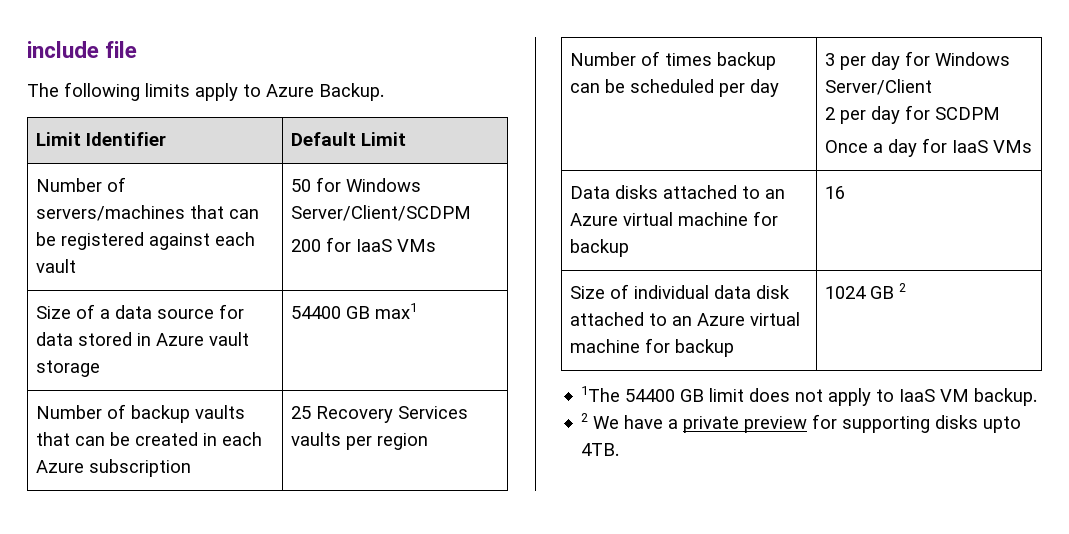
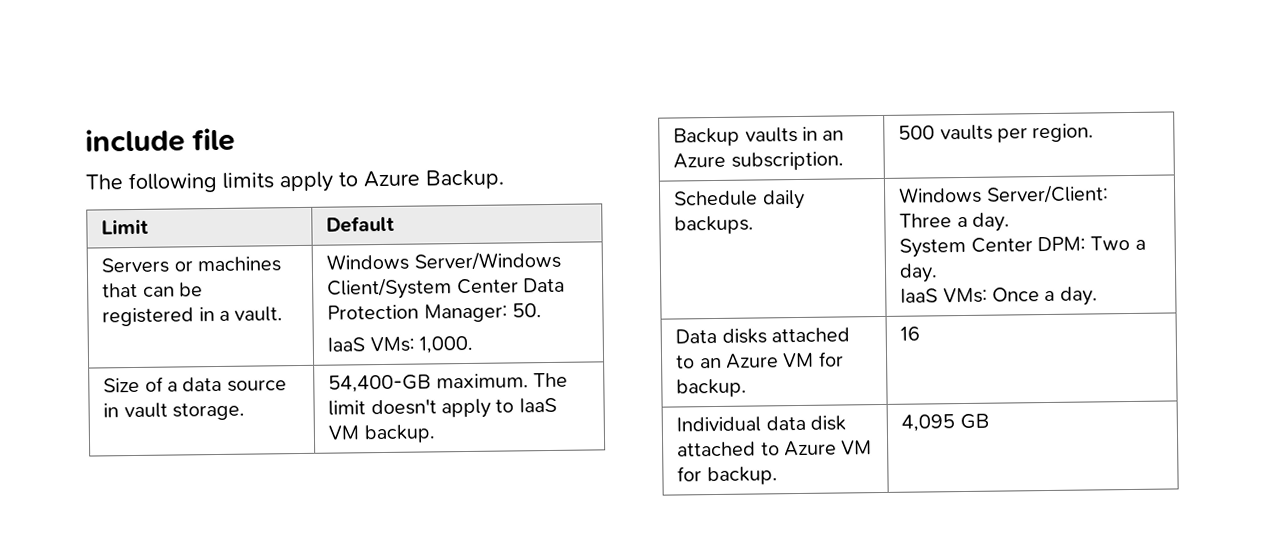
- Limit Identifier | Default Limit
- Number of servers/machines that can be registered against each vault | 50 for Windows Server/Client/SCDPM
- 200 for IaaS VMs
+ Limit | Default
+ Servers or machines that can be registered in a vault. | Windows Server/Windows Client/System Center Data Protection Manager: 50.
+ IaaS VMs: 1,000.
- Size of a data source for data stored in Azure vault storage | 54400 GB max1
- Number of backup vaults that can be created in each Azure subscription | 25 Recovery Services vaults per region
- Number of times backup can be scheduled per day | 3 per day for Windows Server/Client
- 2 per day for SCDPM
- Once a day for IaaS VMs
+ Size of a data source in vault storage. | 54,400-GB maximum. The limit doesn't apply to IaaS VM backup.
+ Backup vaults in an Azure subscription. | 500 vaults per region.
+ Schedule daily backups. | Windows Server/Client: Three a day.
+ System Center DPM: Two a day.
+ IaaS VMs: Once a day.
- Data disks attached to an Azure virtual machine for backup | 16
- Size of individual data disk attached to an Azure virtual machine for backup | 1024 GB 2
- 1The 54400 GB limit does not apply to IaaS VM backup.
- 2 We have a private preview for supporting disks upto 4TB.
+ Data disks attached to an Azure VM for backup. | 16
+ Individual data disk attached to Azure VM for backup. | 4,095 GB

